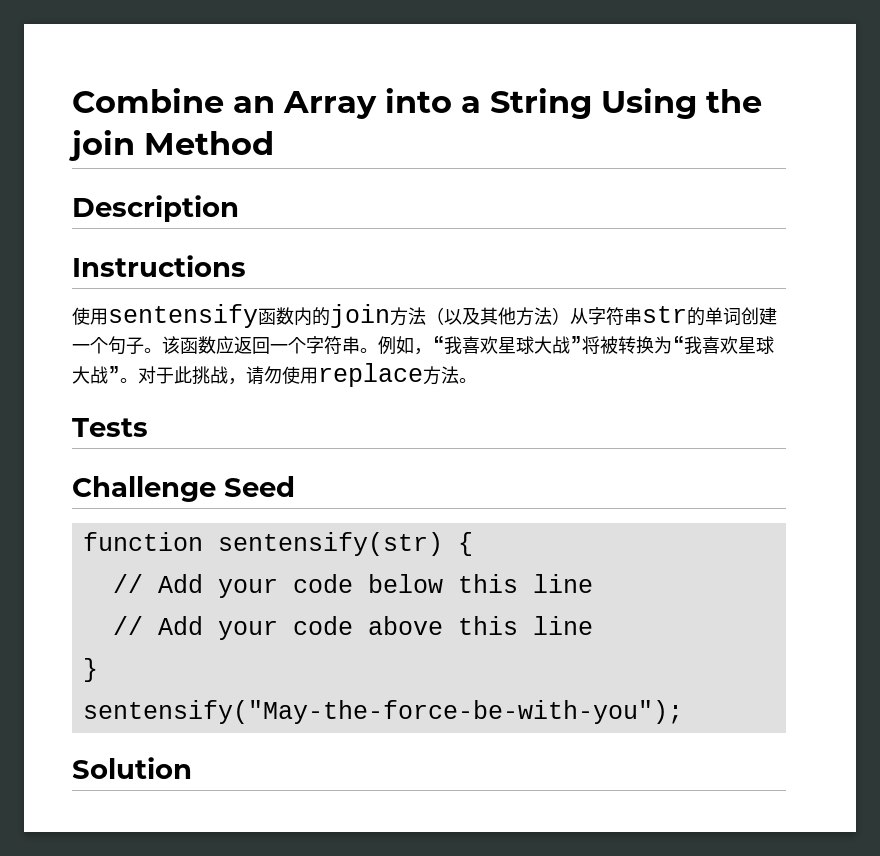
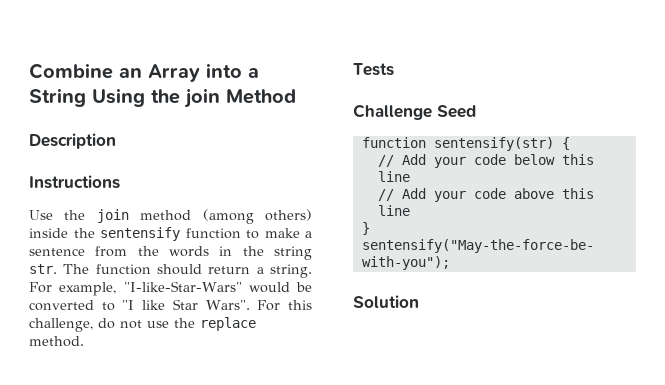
- 使用sentensify函数内的join方法（以及其他方法）从字符串str的单词创建一个句子。该函数应返回一个字符串。例如，“我喜欢星球大战”将被转换为“我喜欢星球大战”。对于此挑战，请勿使用replace方法。
+ Use the join method (among others) inside the sentensify function to make a sentence from the words in the string str. The function should return a string. For example, "I-like-Star-Wars" would be converted to "I like Star Wars". For this challenge, do not use the replace method.

